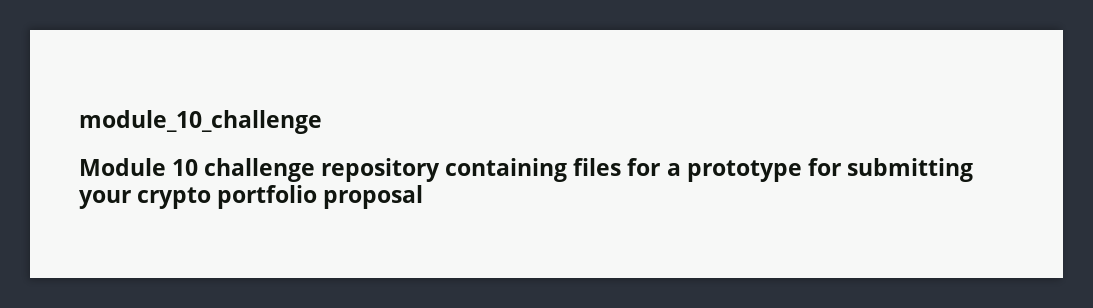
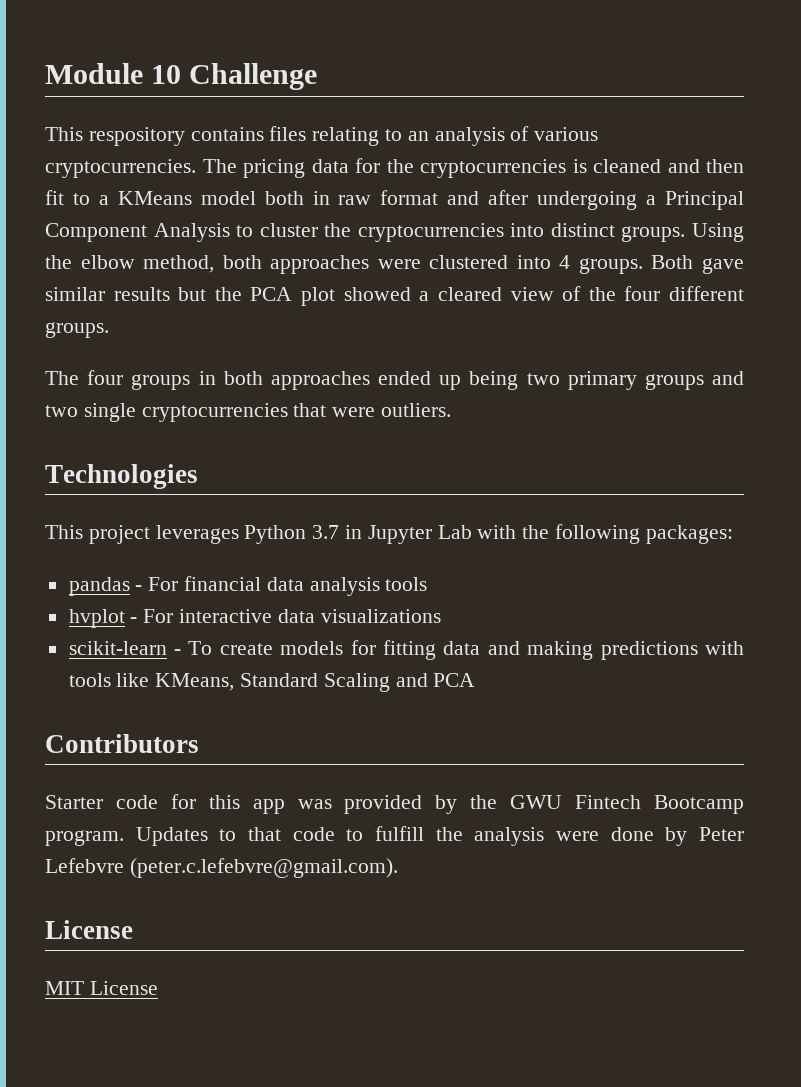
- module_10_challenge
- Module 10 challenge repository containing files for a prototype for submitting your crypto portfolio proposal
+ Module 10 Challenge
+ This respository contains files relating to an analysis of various cryptocurrencies. The pricing data for the cryptocurrencies is cleaned and then fit to a KMeans model both in raw format and after undergoing a Principal Component Analysis to cluster the cryptocurrencies into distinct groups. Using the elbow method, both approaches were clustered into 4 groups. Both gave similar results but the PCA plot showed a cleared view of the four different groups.
+ The four groups in both approaches ended up being two primary groups and two single cryptocurrencies that were outliers.
+ Technologies
+ This project leverages Python 3.7 in Jupyter Lab with the following packages:
+ pandas - For financial data analysis tools
+ hvplot - For interactive data visualizations
+ scikit-learn - To create models for fitting data and making predictions with tools like KMeans, Standard Scaling and PCA
+ Contributors
+ Starter code for this app was provided by the GWU Fintech Bootcamp program. Updates to that code to fulfill the analysis were done by Peter Lefebvre (peter.c.lefebvre@gmail.com).
+ License
+ MIT License

